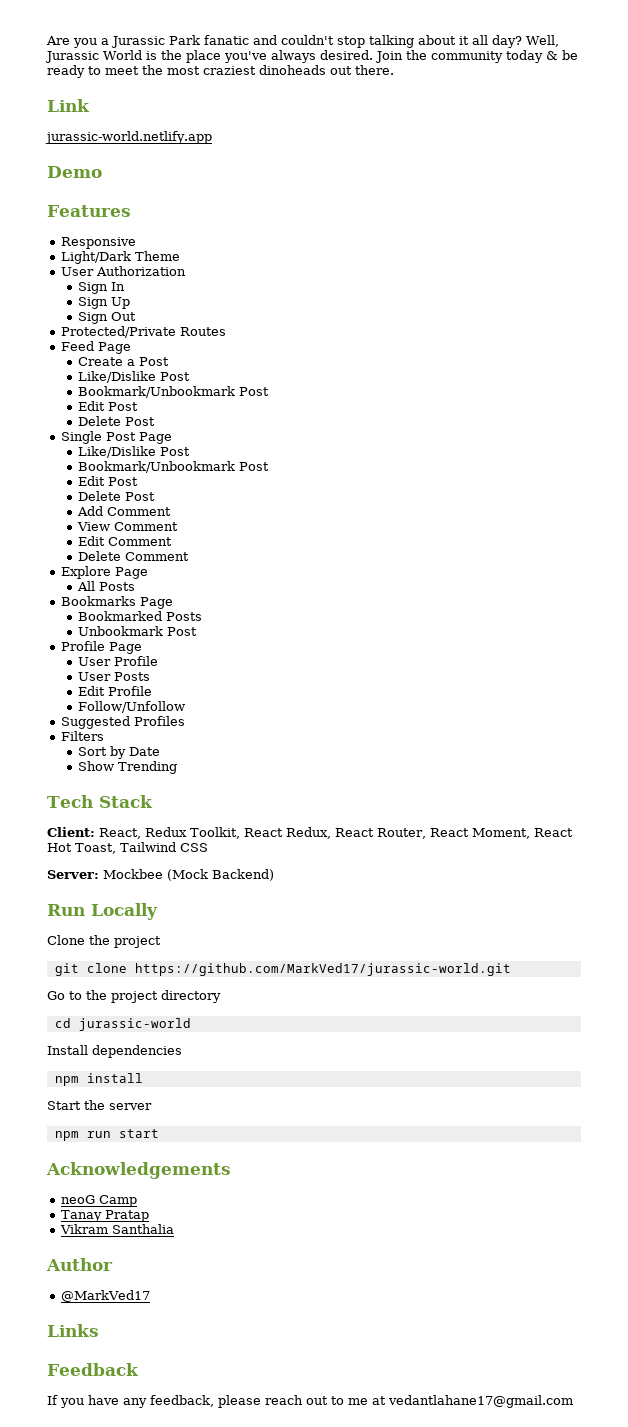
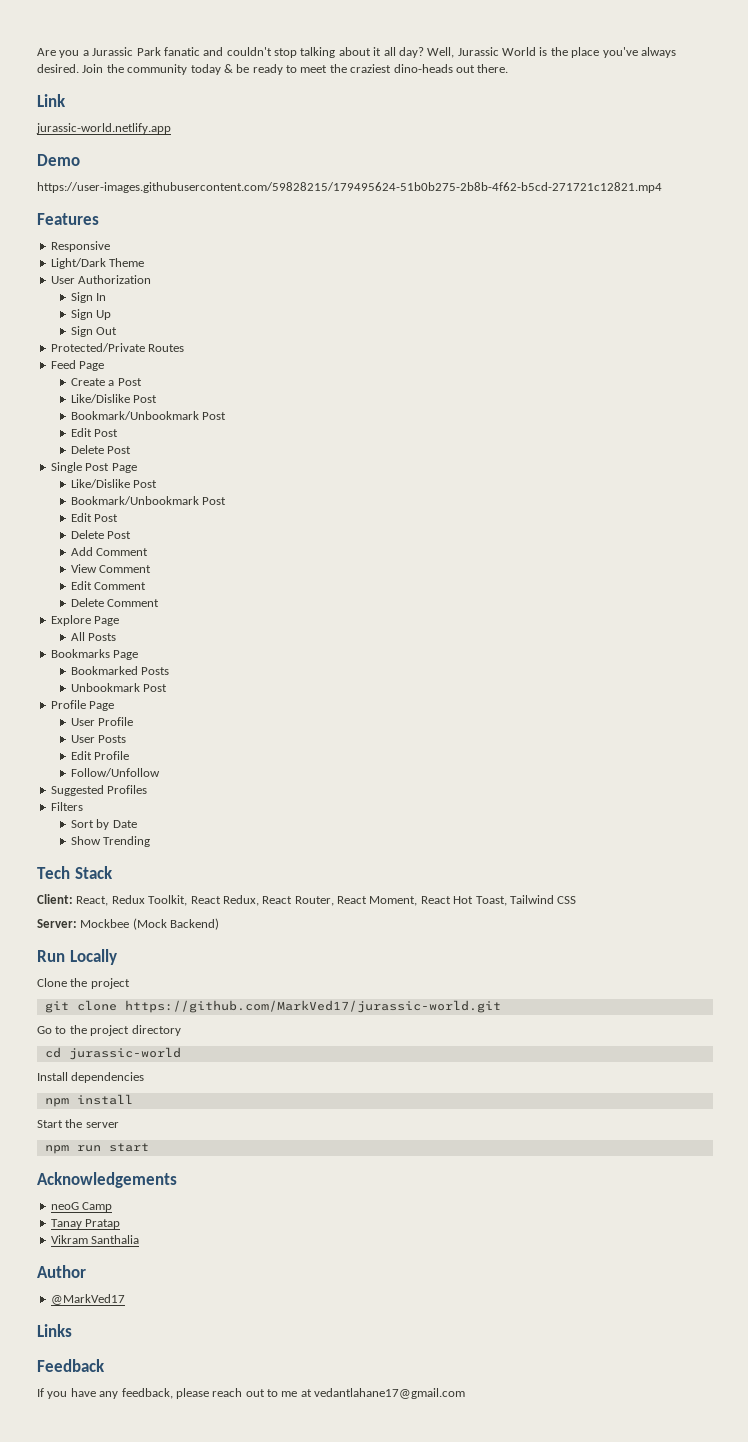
- Join the community today & be ready to meet the most craziest dinoheads out there.
+ Join the community today & be ready to meet the craziest dino-heads out there.
+ https://user-images.githubusercontent.com/59828215/179495624-51b0b275-2b8b-4f62-b5cd-271721c12821.mp4

